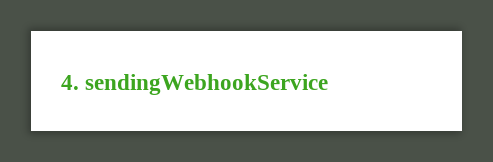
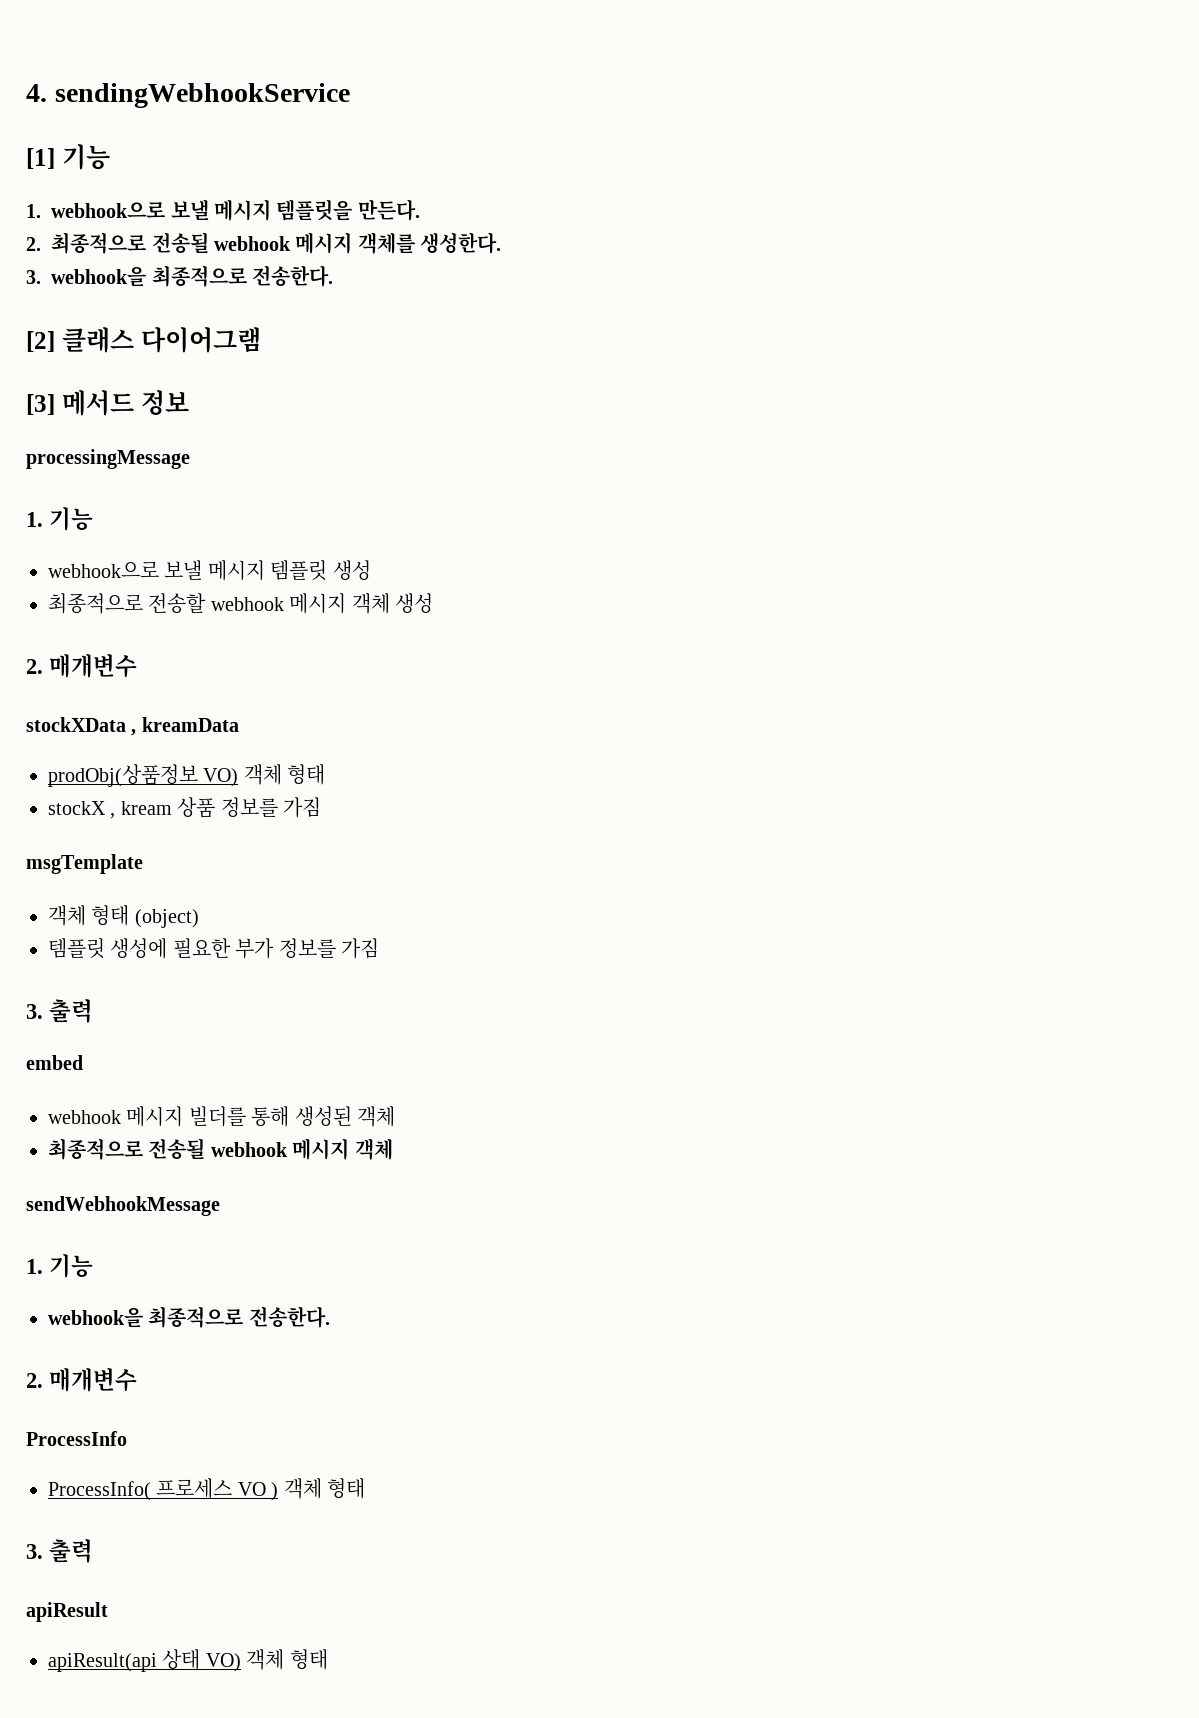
+ [1] 기능
+ 1. webhook으로 보낼 메시지 템플릿을 만든다.
+ 2. 최종적으로 전송될 webhook 메시지 객체를 생성한다.
+ 3. webhook을 최종적으로 전송한다.
+ [2] 클래스 다이어그램
+ [3] 메서드 정보
+ processingMessage
+ 1. 기능
+ webhook으로 보낼 메시지 템플릿 생성
+ 최종적으로 전송할 webhook 메시지 객체 생성
+ 2. 매개변수
+ stockXData , kreamData
+ prodObj(상품정보 VO) 객체 형태
+ stockX , kream 상품 정보를 가짐
+ msgTemplate
+ 객체 형태 (object)
+ 템플릿 생성에 필요한 부가 정보를 가짐
+ 3. 출력
+ embed
+ webhook 메시지 빌더를 통해 생성된 객체
+ 최종적으로 전송될 webhook 메시지 객체
+ sendWebhookMessage
+ 1. 기능
+ webhook을 최종적으로 전송한다.
+ 2. 매개변수
+ ProcessInfo
+ ProcessInfo( 프로세스 VO ) 객체 형태
+ 3. 출력
+ apiResult
+ apiResult(api 상태 VO) 객체 형태

